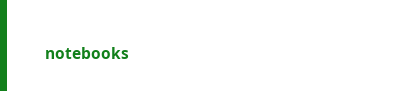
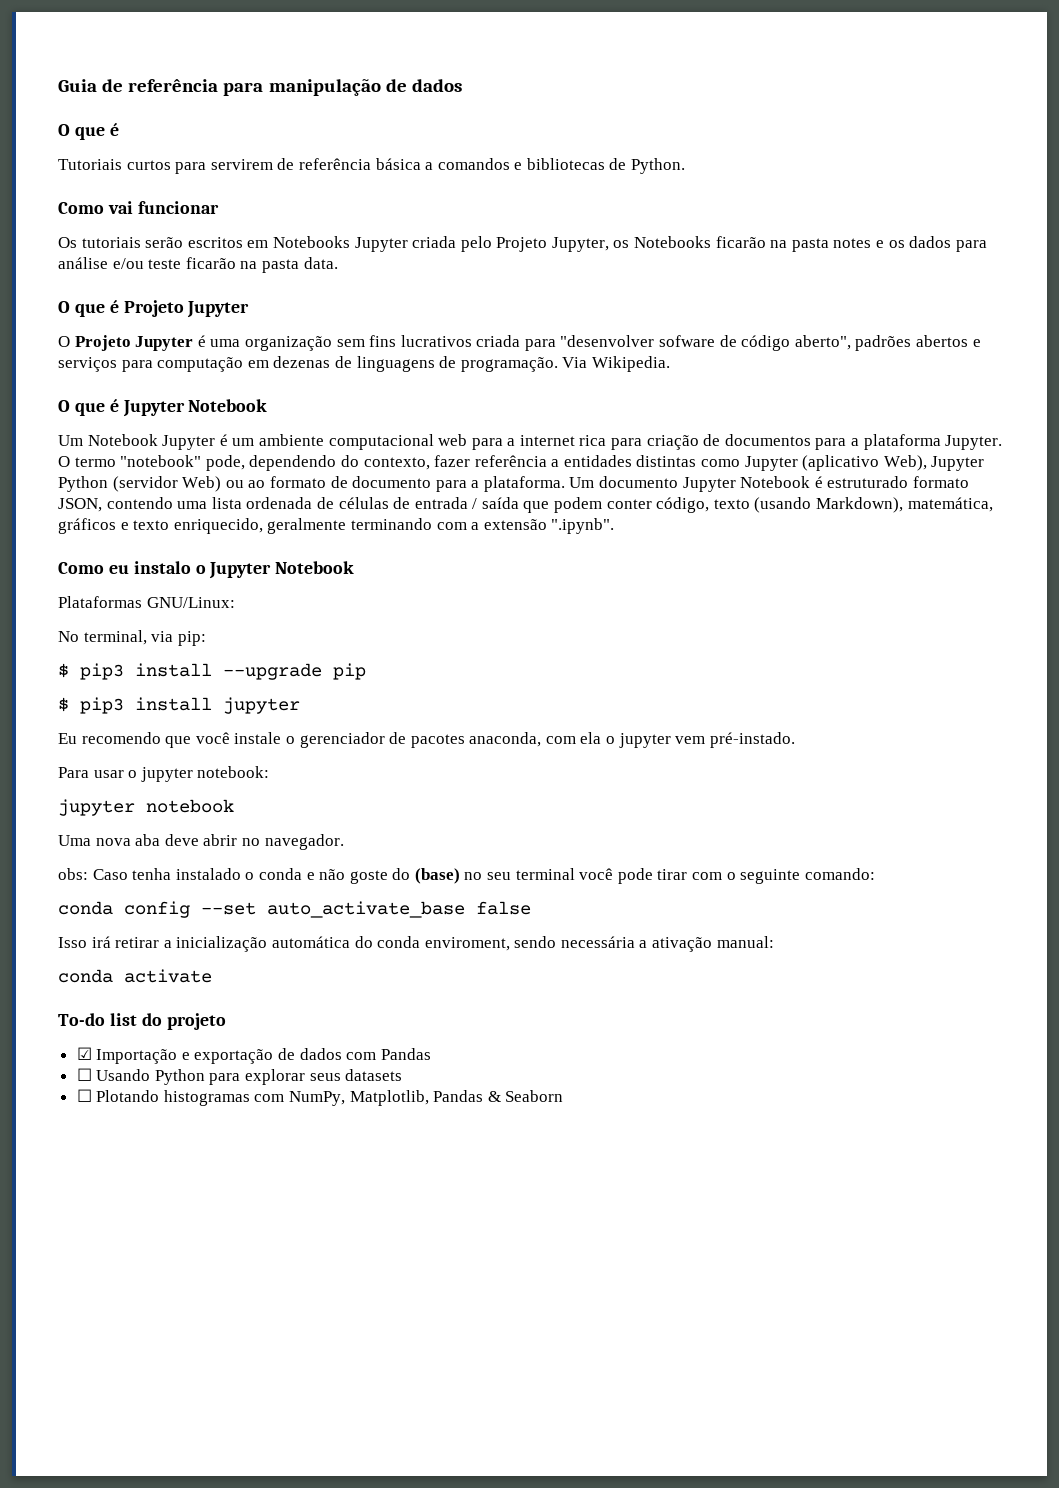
- notebooks
+ Guia de referência para manipulação de dados
+ O que é
+ Tutoriais curtos para servirem de referência básica a comandos e bibliotecas de Python.
+ Como vai funcionar
+ Os tutoriais serão escritos em Notebooks Jupyter criada pelo Projeto Jupyter, os Notebooks ficarão na pasta notes e os dados para análise e/ou teste ficarão na pasta data.
+ O que é Projeto Jupyter
+ O Projeto Jupyter é uma organização sem fins lucrativos criada para "desenvolver sofware de código aberto", padrões abertos e serviços para computação em dezenas de linguagens de programação. Via Wikipedia.
+ O que é Jupyter Notebook
+ Um Notebook Jupyter é um ambiente computacional web para a internet rica para criação de documentos para a plataforma Jupyter. O termo "notebook" pode, dependendo do contexto, fazer referência a entidades distintas como Jupyter (aplicativo Web), Jupyter Python (servidor Web) ou ao formato de documento para a plataforma. Um documento Jupyter Notebook é estruturado formato JSON, contendo uma lista ordenada de células de entrada / saída que podem conter código, texto (usando Markdown), matemática, gráficos e texto enriquecido, geralmente terminando com a extensão ".ipynb".
+ Como eu instalo o Jupyter Notebook
+ Plataformas GNU/Linux:
+ No terminal, via pip:
+ $ pip3 install --upgrade pip
+ $ pip3 install jupyter
+ Eu recomendo que você instale o gerenciador de pacotes anaconda, com ela o jupyter vem pré-instado.
+ Para usar o jupyter notebook:
+ jupyter notebook
+ Uma nova aba deve abrir no navegador.
+ obs: Caso tenha instalado o conda e não goste do (base) no seu terminal você pode tirar com o seguinte comando:
+ conda config --set auto_activate_base false
+ Isso irá retirar a inicialização automática do conda enviroment, sendo necessária a ativação manual:
+ conda activate
+ To-do list do projeto
+ ☑ Importação e exportação de dados com Pandas
+ ☐ Usando Python para explorar seus datasets
+ ☐ Plotando histogramas com NumPy, Matplotlib, Pandas & Seaborn

